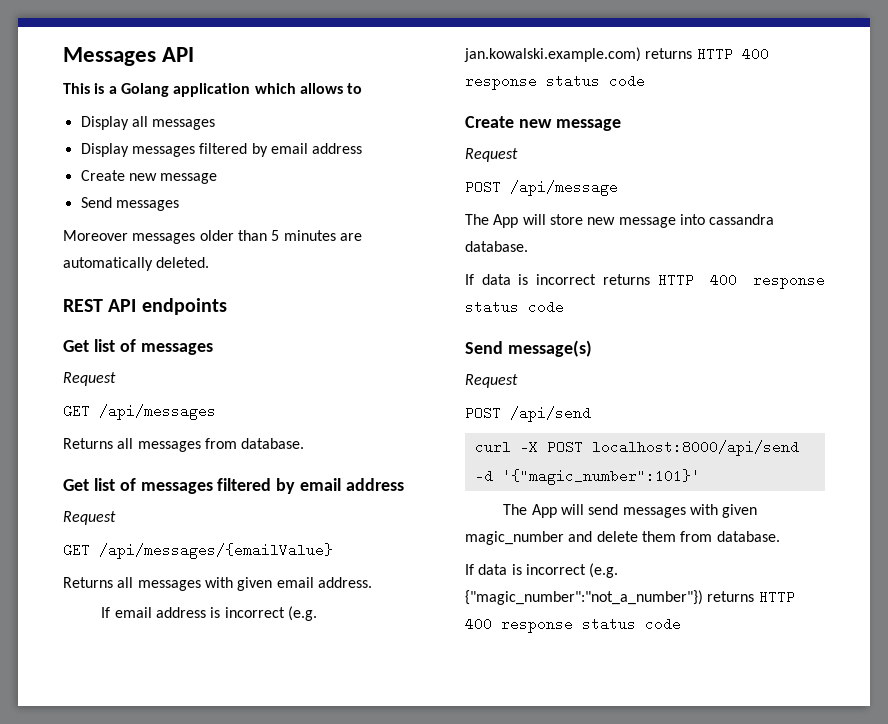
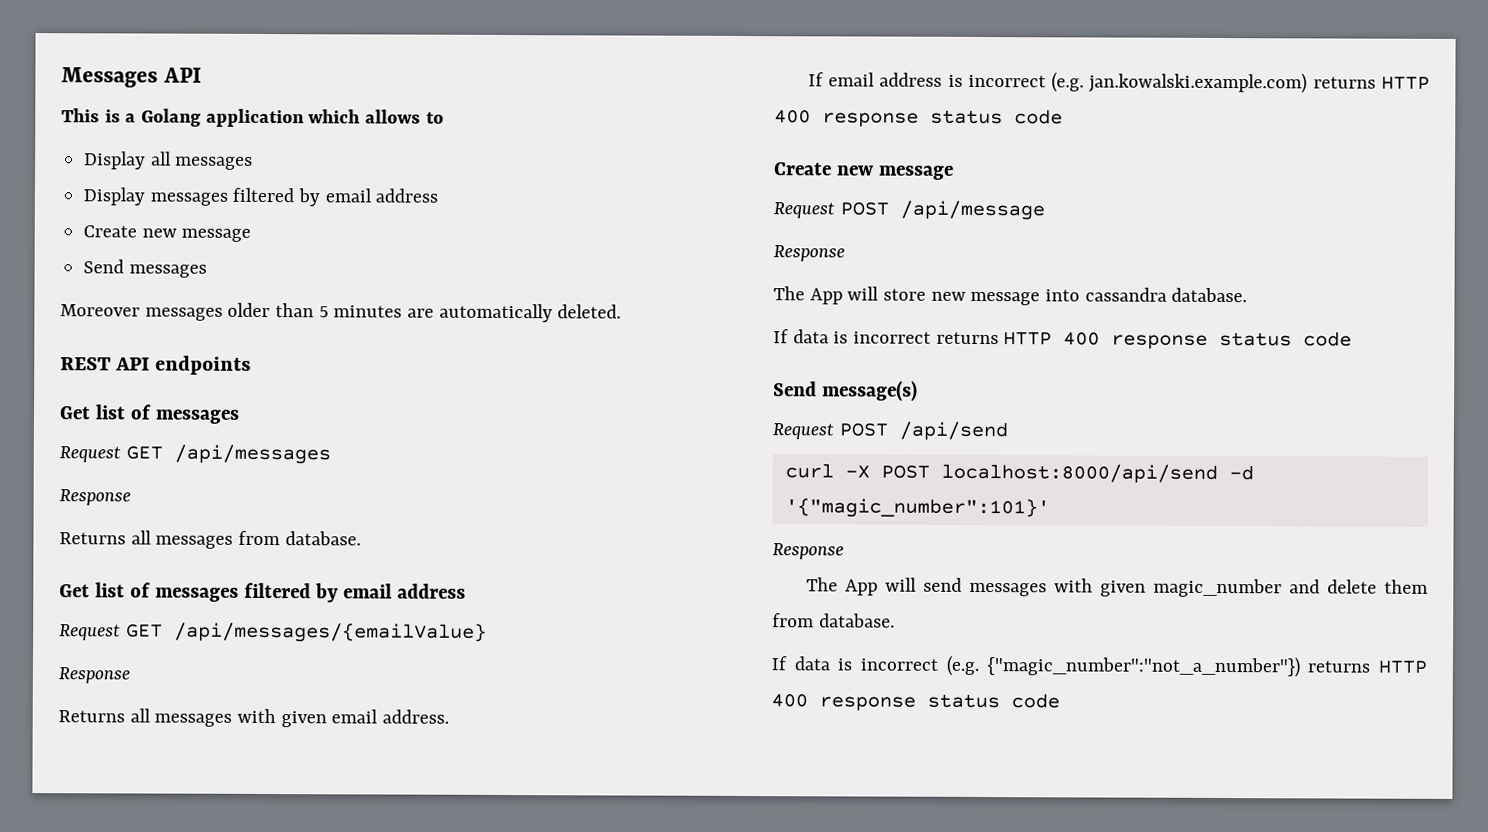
  REST API endpoints
  Get list of messages
- Request
- GET /api/messages
+ Request GET /api/messages
+ Response
  Get list of messages filtered by email address
- Request
- GET /api/messages/{emailValue}
+ Request GET /api/messages/{emailValue}
+ Response
  If email address is incorrect (e.g. jan.kowalski.example.com) returns HTTP 400 response status code
  Create new message
- Request
- POST /api/message
+ Request POST /api/message
+ Response
  Send message(s)
- Request
- POST /api/send
+ Request POST /api/send
  curl -X POST localhost:8000/api/send -d '{"magic_number":101}'
+ Response

